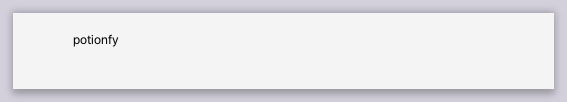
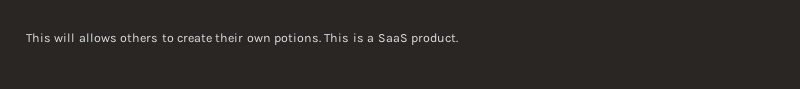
- potionfy
+ This will allows others to create their own potions. This is a SaaS product.

